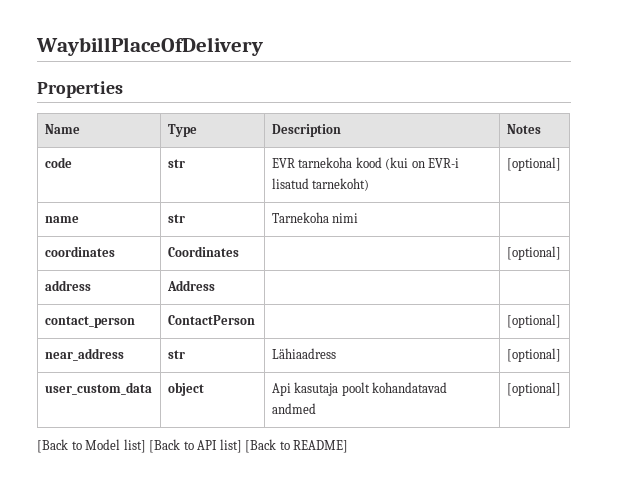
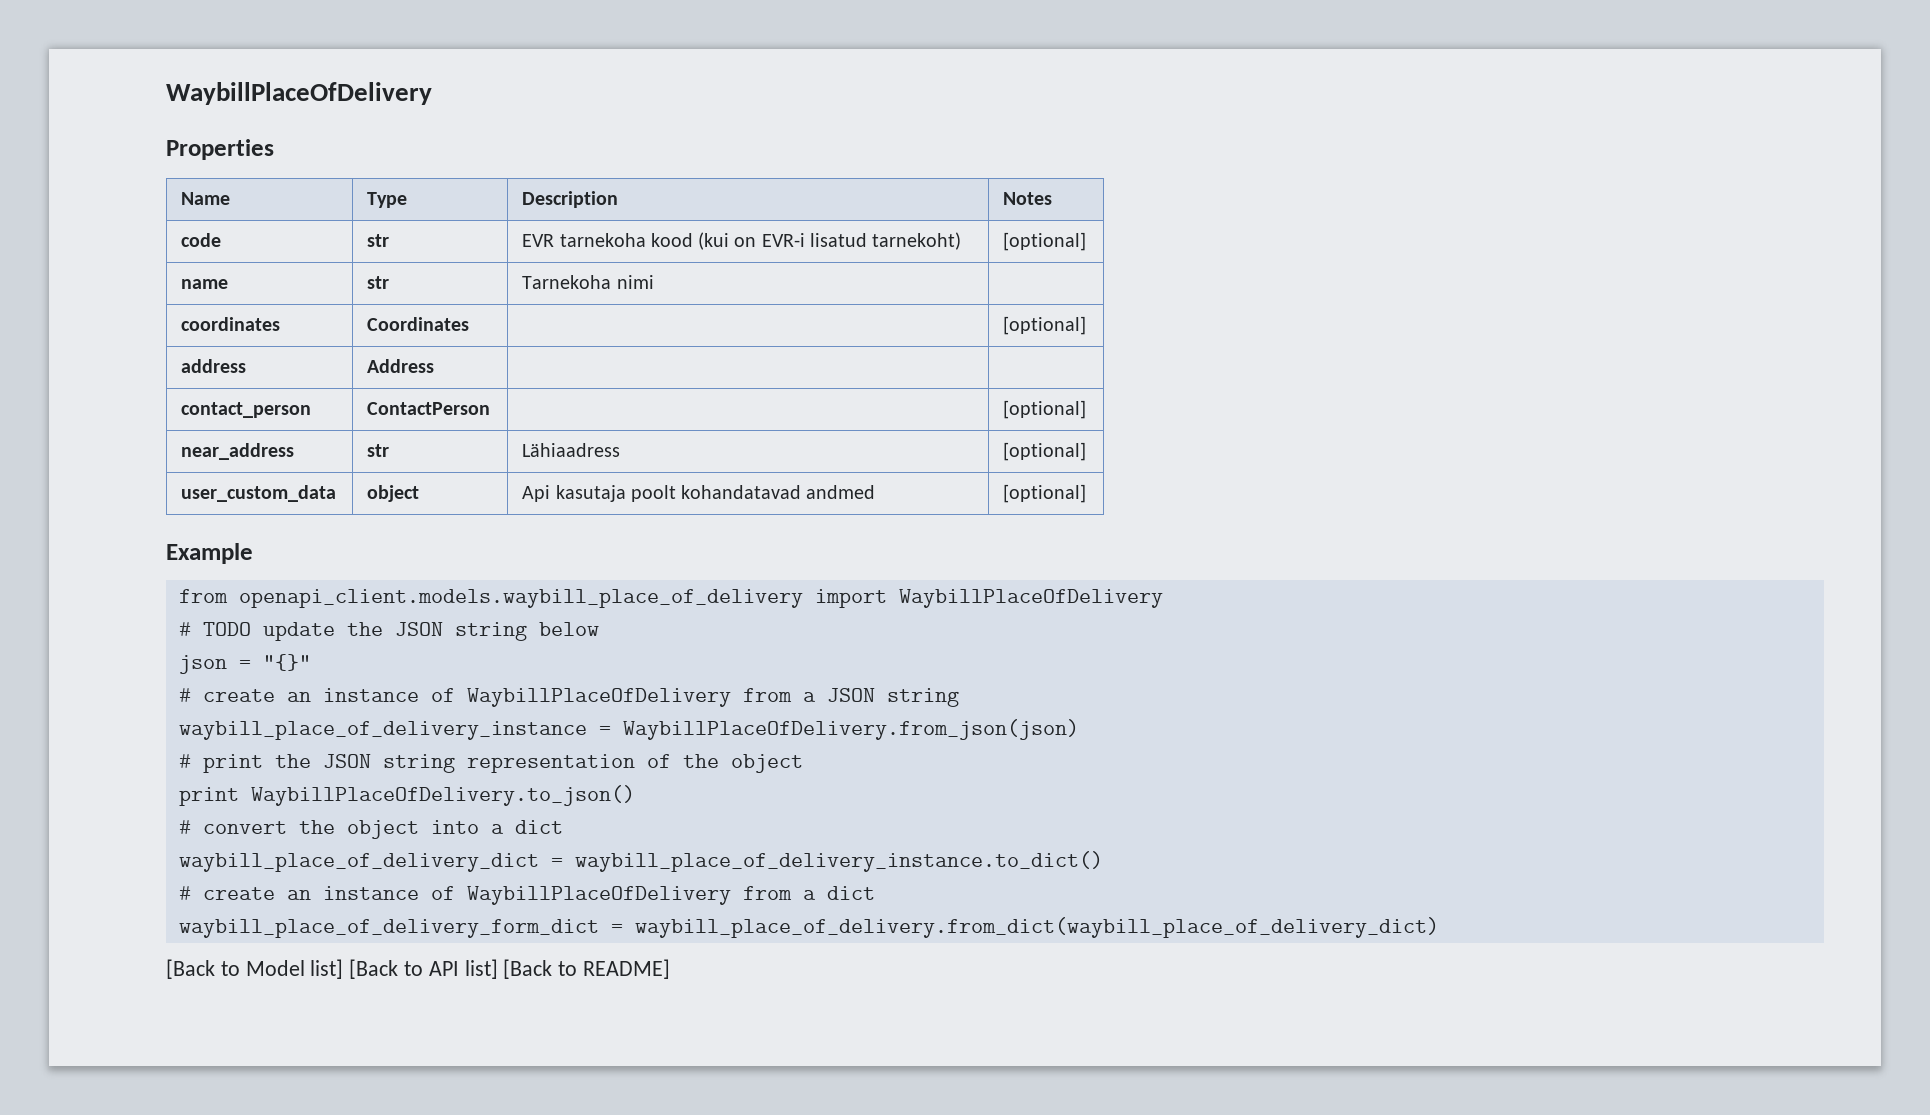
+ Example
+ from openapi_client.models.waybill_place_of_delivery import WaybillPlaceOfDelivery
+ # TODO update the JSON string below
+ json = "{}"
+ # create an instance of WaybillPlaceOfDelivery from a JSON string
+ waybill_place_of_delivery_instance = WaybillPlaceOfDelivery.from_json(json)
+ # print the JSON string representation of the object
+ print WaybillPlaceOfDelivery.to_json()
+ # convert the object into a dict
+ waybill_place_of_delivery_dict = waybill_place_of_delivery_instance.to_dict()
+ # create an instance of WaybillPlaceOfDelivery from a dict
+ waybill_place_of_delivery_form_dict = waybill_place_of_delivery.from_dict(waybill_place_of_delivery_dict)

